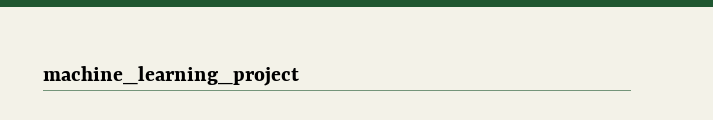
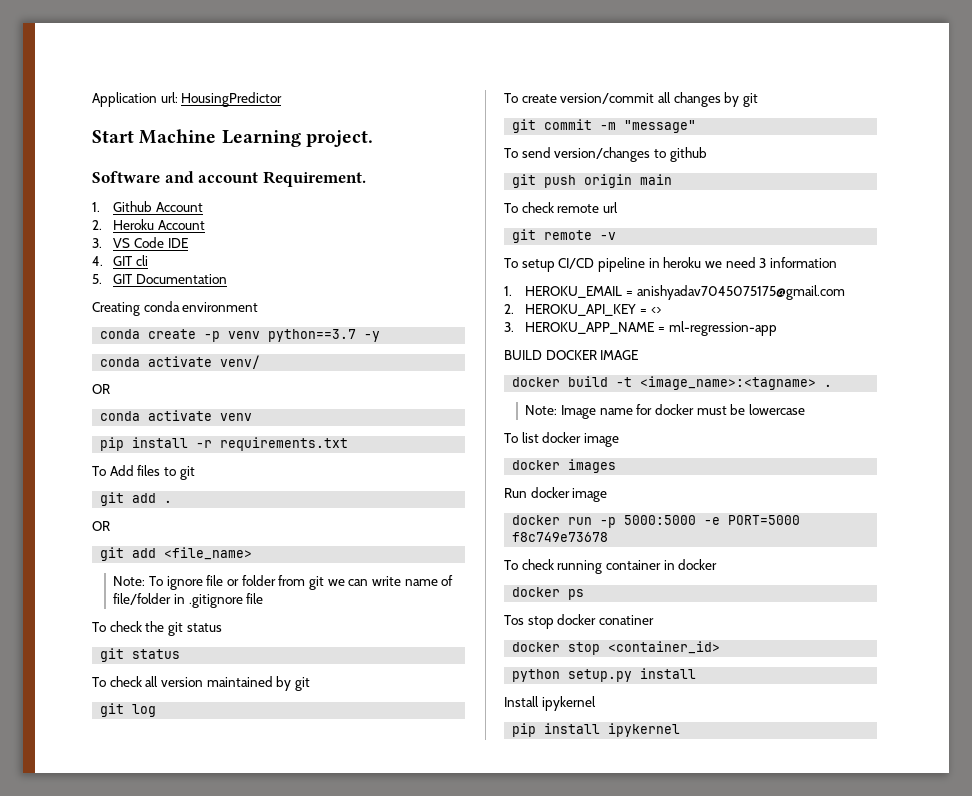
- machine_learning_project
+ Application url: HousingPredictor
+ Start Machine Learning project.
+ Software and account Requirement.
+ 1. Github Account
+ 2. Heroku Account
+ 3. VS Code IDE
+ 4. GIT cli
+ 5. GIT Documentation
+ Creating conda environment
+ conda create -p venv python==3.7 -y
+ conda activate venv/
+ OR
+ conda activate venv
+ pip install -r requirements.txt
+ To Add files to git
+ git add .
+ OR
+ git add <file_name>
+ Note: To ignore file or folder from git we can write name of file/folder in .gitignore file
+ To check the git status
+ git status
+ To check all version maintained by git
+ git log
+ To create version/commit all changes by git
+ git commit -m "message"
+ To send version/changes to github
+ git push origin main
+ To check remote url
+ git remote -v
+ To setup CI/CD pipeline in heroku we need 3 information
+ 1. HEROKU_EMAIL = anishyadav7045075175@gmail.com
+ 2. HEROKU_API_KEY = <>
+ 3. HEROKU_APP_NAME = ml-regression-app
+ BUILD DOCKER IMAGE
+ docker build -t <image_name>:<tagname> .
+ Note: Image name for docker must be lowercase
+ To list docker image
+ docker images
+ Run docker image
+ docker run -p 5000:5000 -e PORT=5000 f8c749e73678
+ To check running container in docker
+ docker ps
+ Tos stop docker conatiner
+ docker stop <container_id>
+ python setup.py install
+ Install ipykernel
+ pip install ipykernel

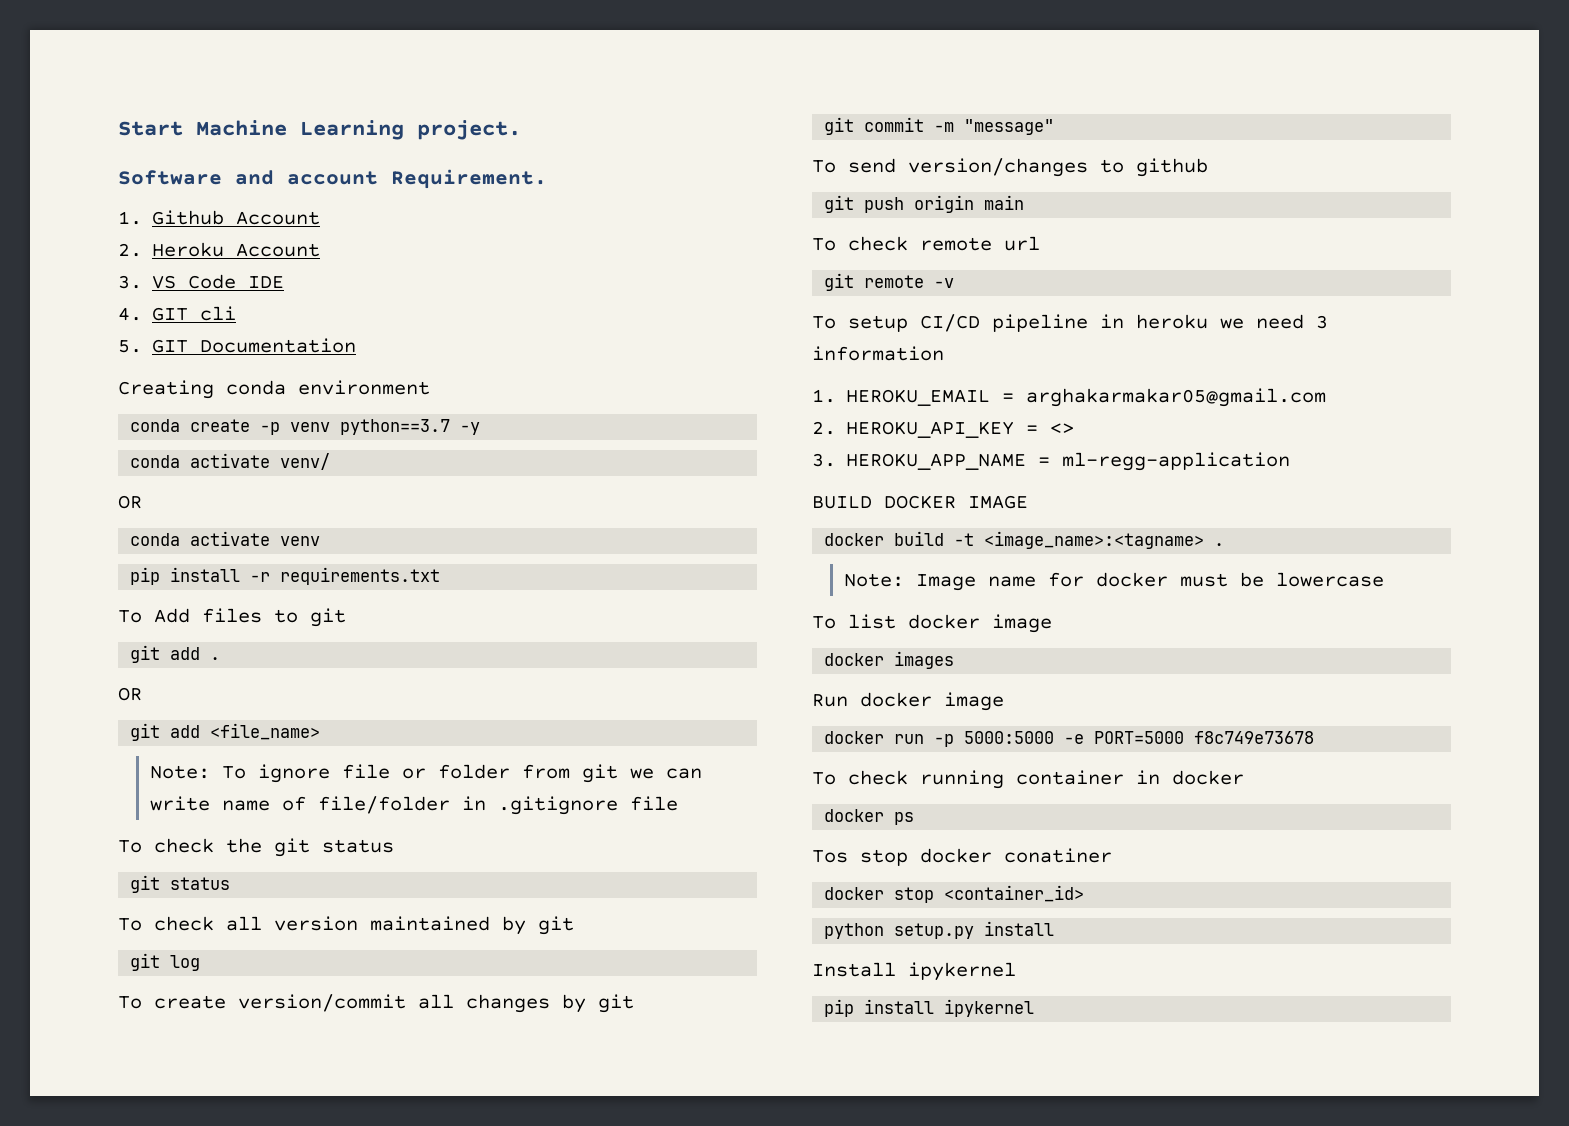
- Application url: HousingPredictor
- 1. HEROKU_EMAIL = anishyadav7045075175@gmail.com
+ 1. HEROKU_EMAIL = arghakarmakar05@gmail.com
- 3. HEROKU_APP_NAME = ml-regression-app
+ 3. HEROKU_APP_NAME = ml-regg-application

